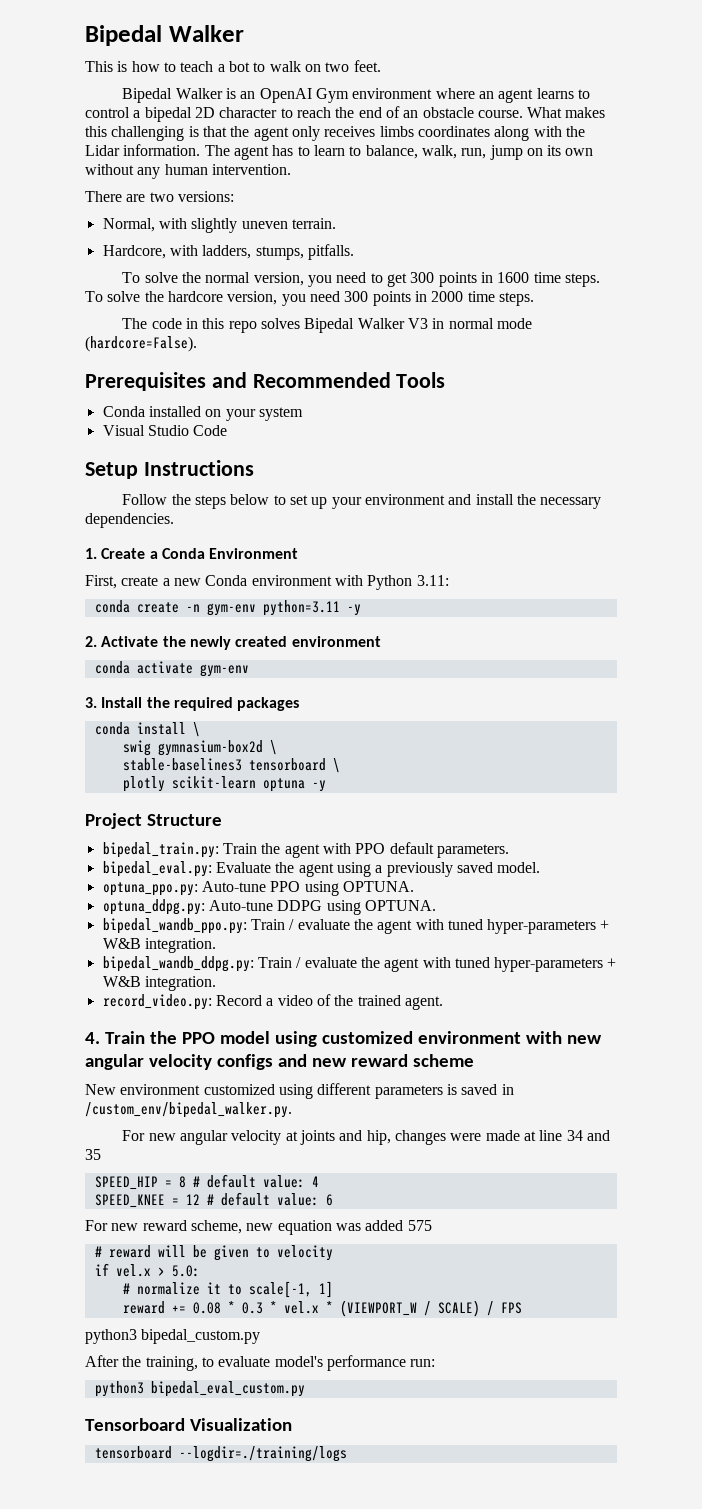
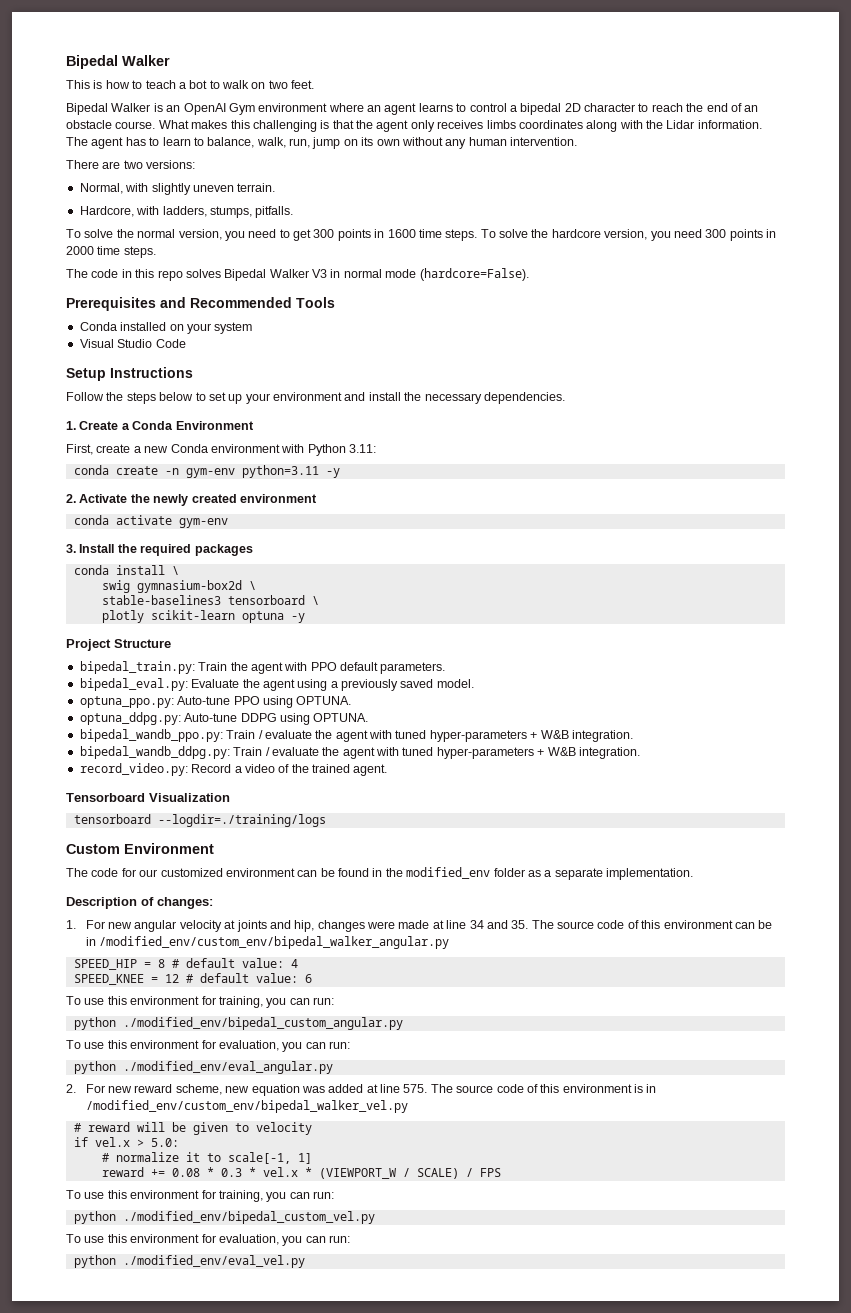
- 4. Train the PPO model using customized environment with new angular velocity configs and new reward scheme
- New environment customized using different parameters is saved in /custom_env/bipedal_walker.py.
- For new angular velocity at joints and hip, changes were made at line 34 and 35
+ Tensorboard Visualization
+ tensorboard --logdir=./training/logs
+ Custom Environment
+ The code for our customized environment can be found in the modified_env folder as a separate implementation.
+ Description of changes:
+ 1. For new angular velocity at joints and hip, changes were made at line 34 and 35. The source code of this environment can be in /modified_env/custom_env/bipedal_walker_angular.py
  SPEED_KNEE = 12 # default value: 6
- For new reward scheme, new equation was added 575
+ To use this environment for training, you can run:
+ python ./modified_env/bipedal_custom_angular.py
+ To use this environment for evaluation, you can run:
+ python ./modified_env/eval_angular.py
+ 2. For new reward scheme, new equation was added at line 575. The source code of this environment is in /modified_env/custom_env/bipedal_walker_vel.py
  reward += 0.08 * 0.3 * vel.x * (VIEWPORT_W / SCALE) / FPS
- python3 bipedal_custom.py
- After the training, to evaluate model's performance run:
- python3 bipedal_eval_custom.py
- Tensorboard Visualization
- tensorboard --logdir=./training/logs
+ To use this environment for training, you can run:
+ python ./modified_env/bipedal_custom_vel.py
+ To use this environment for evaluation, you can run:
+ python ./modified_env/eval_vel.py

